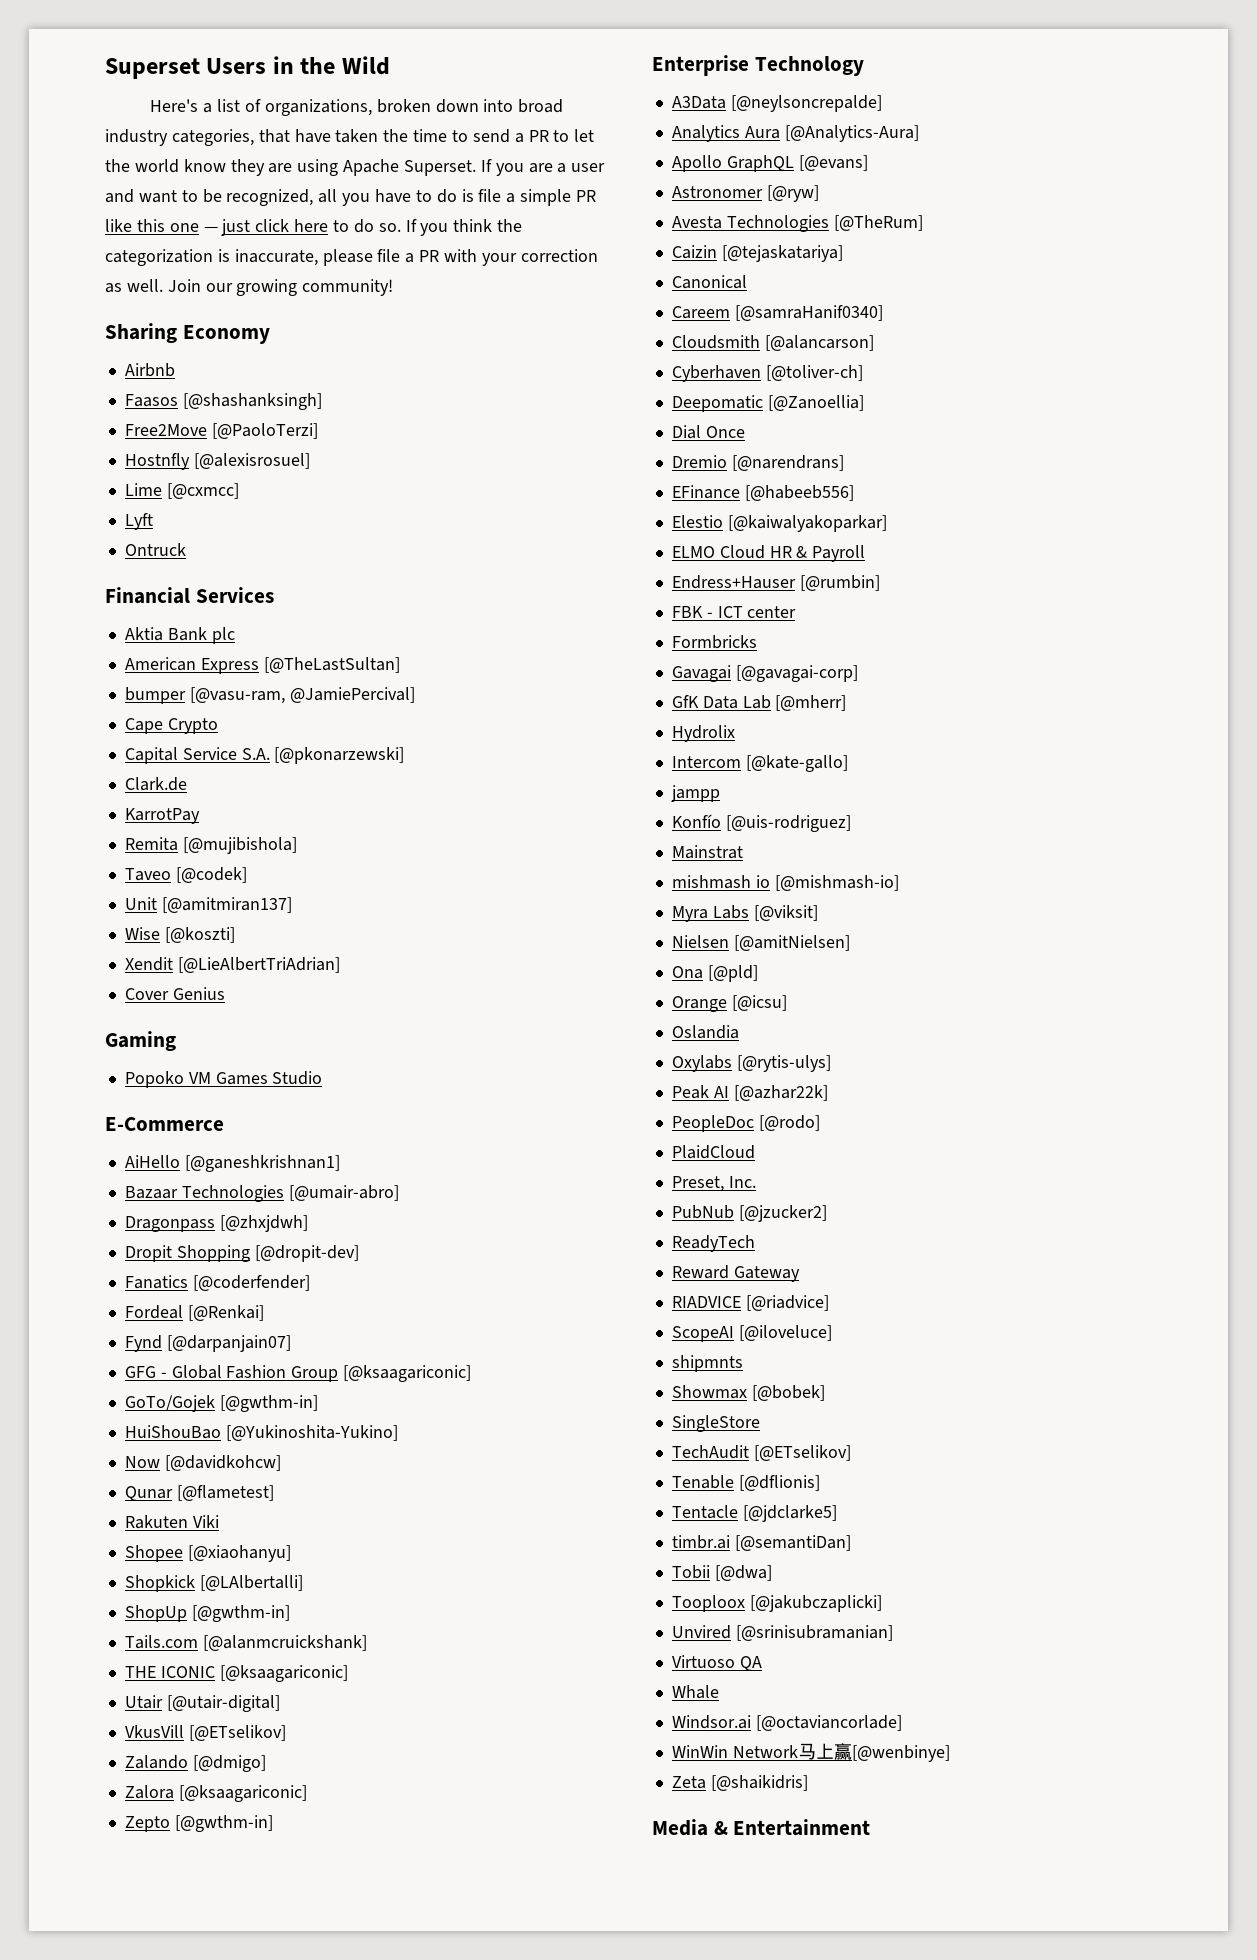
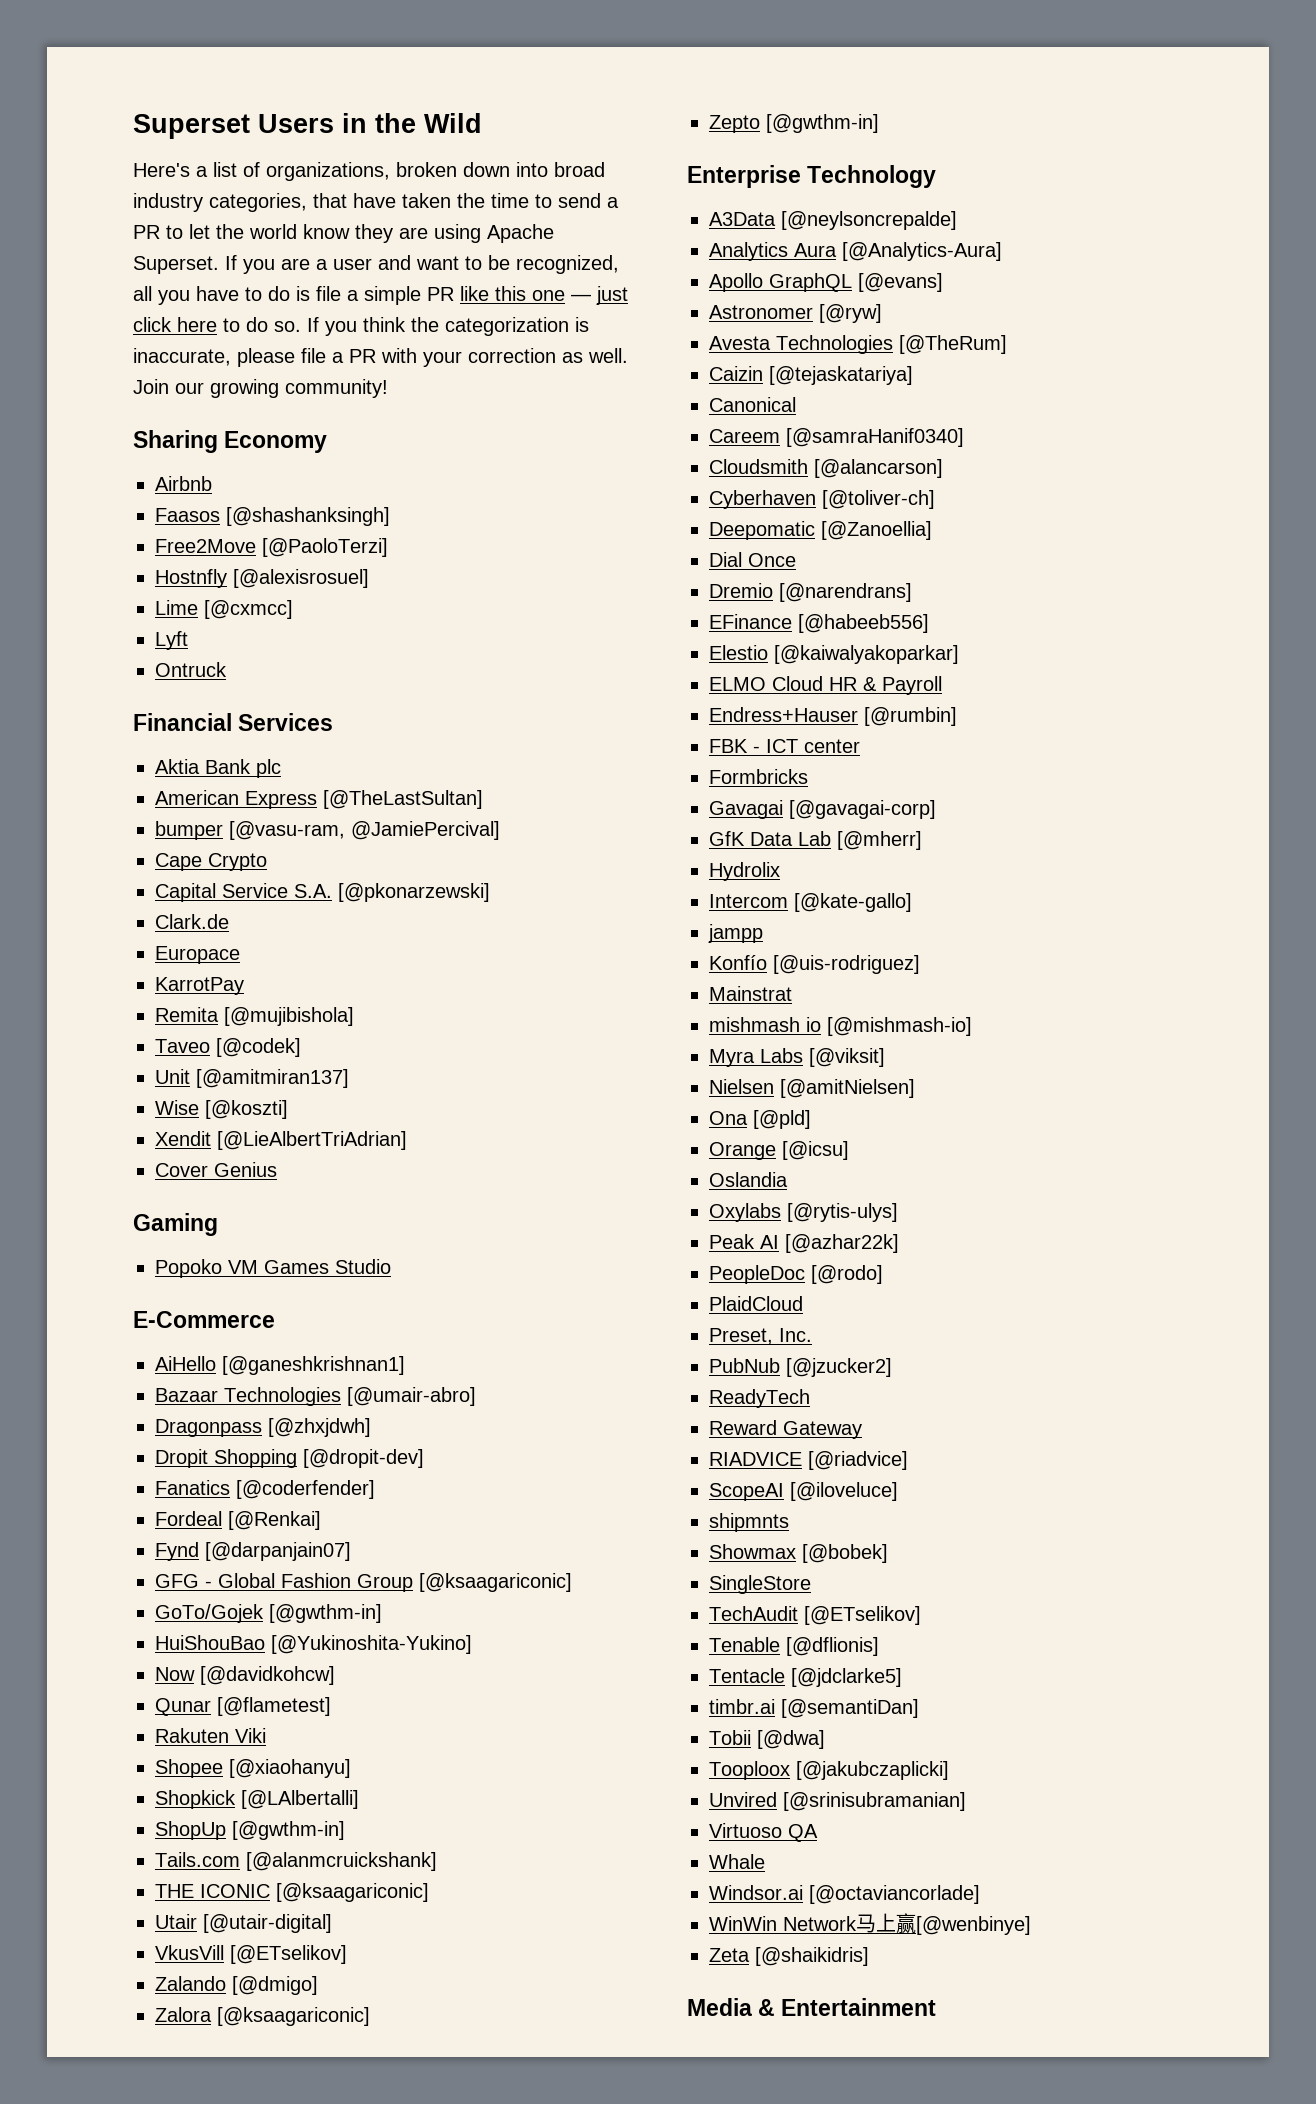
+ Europace

